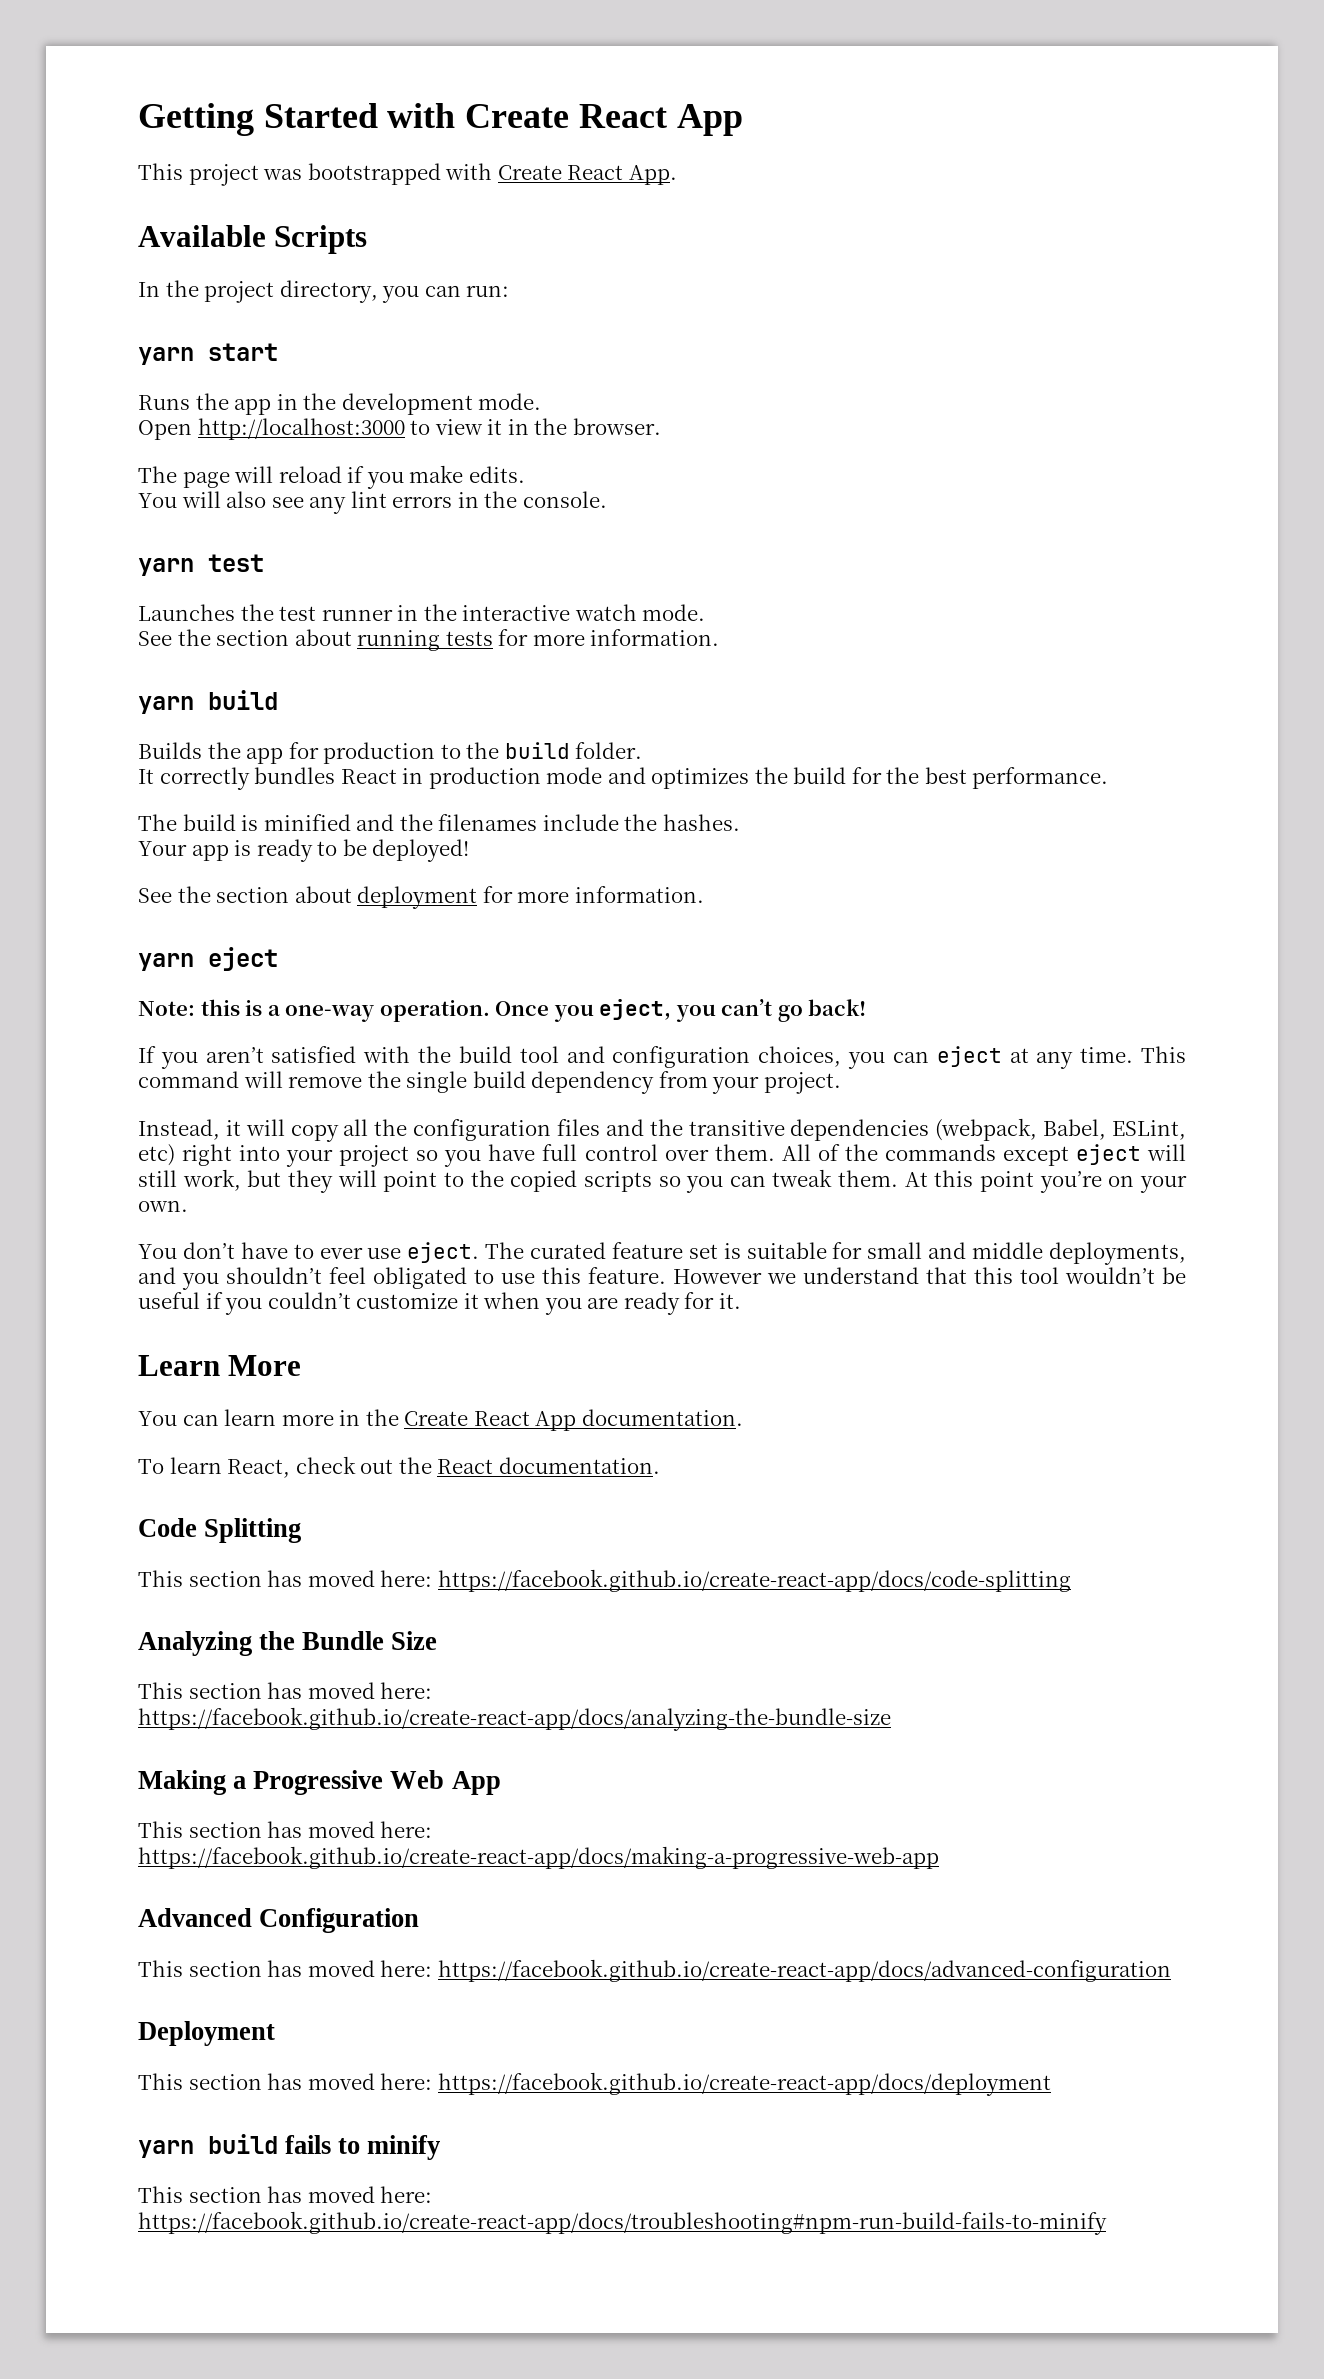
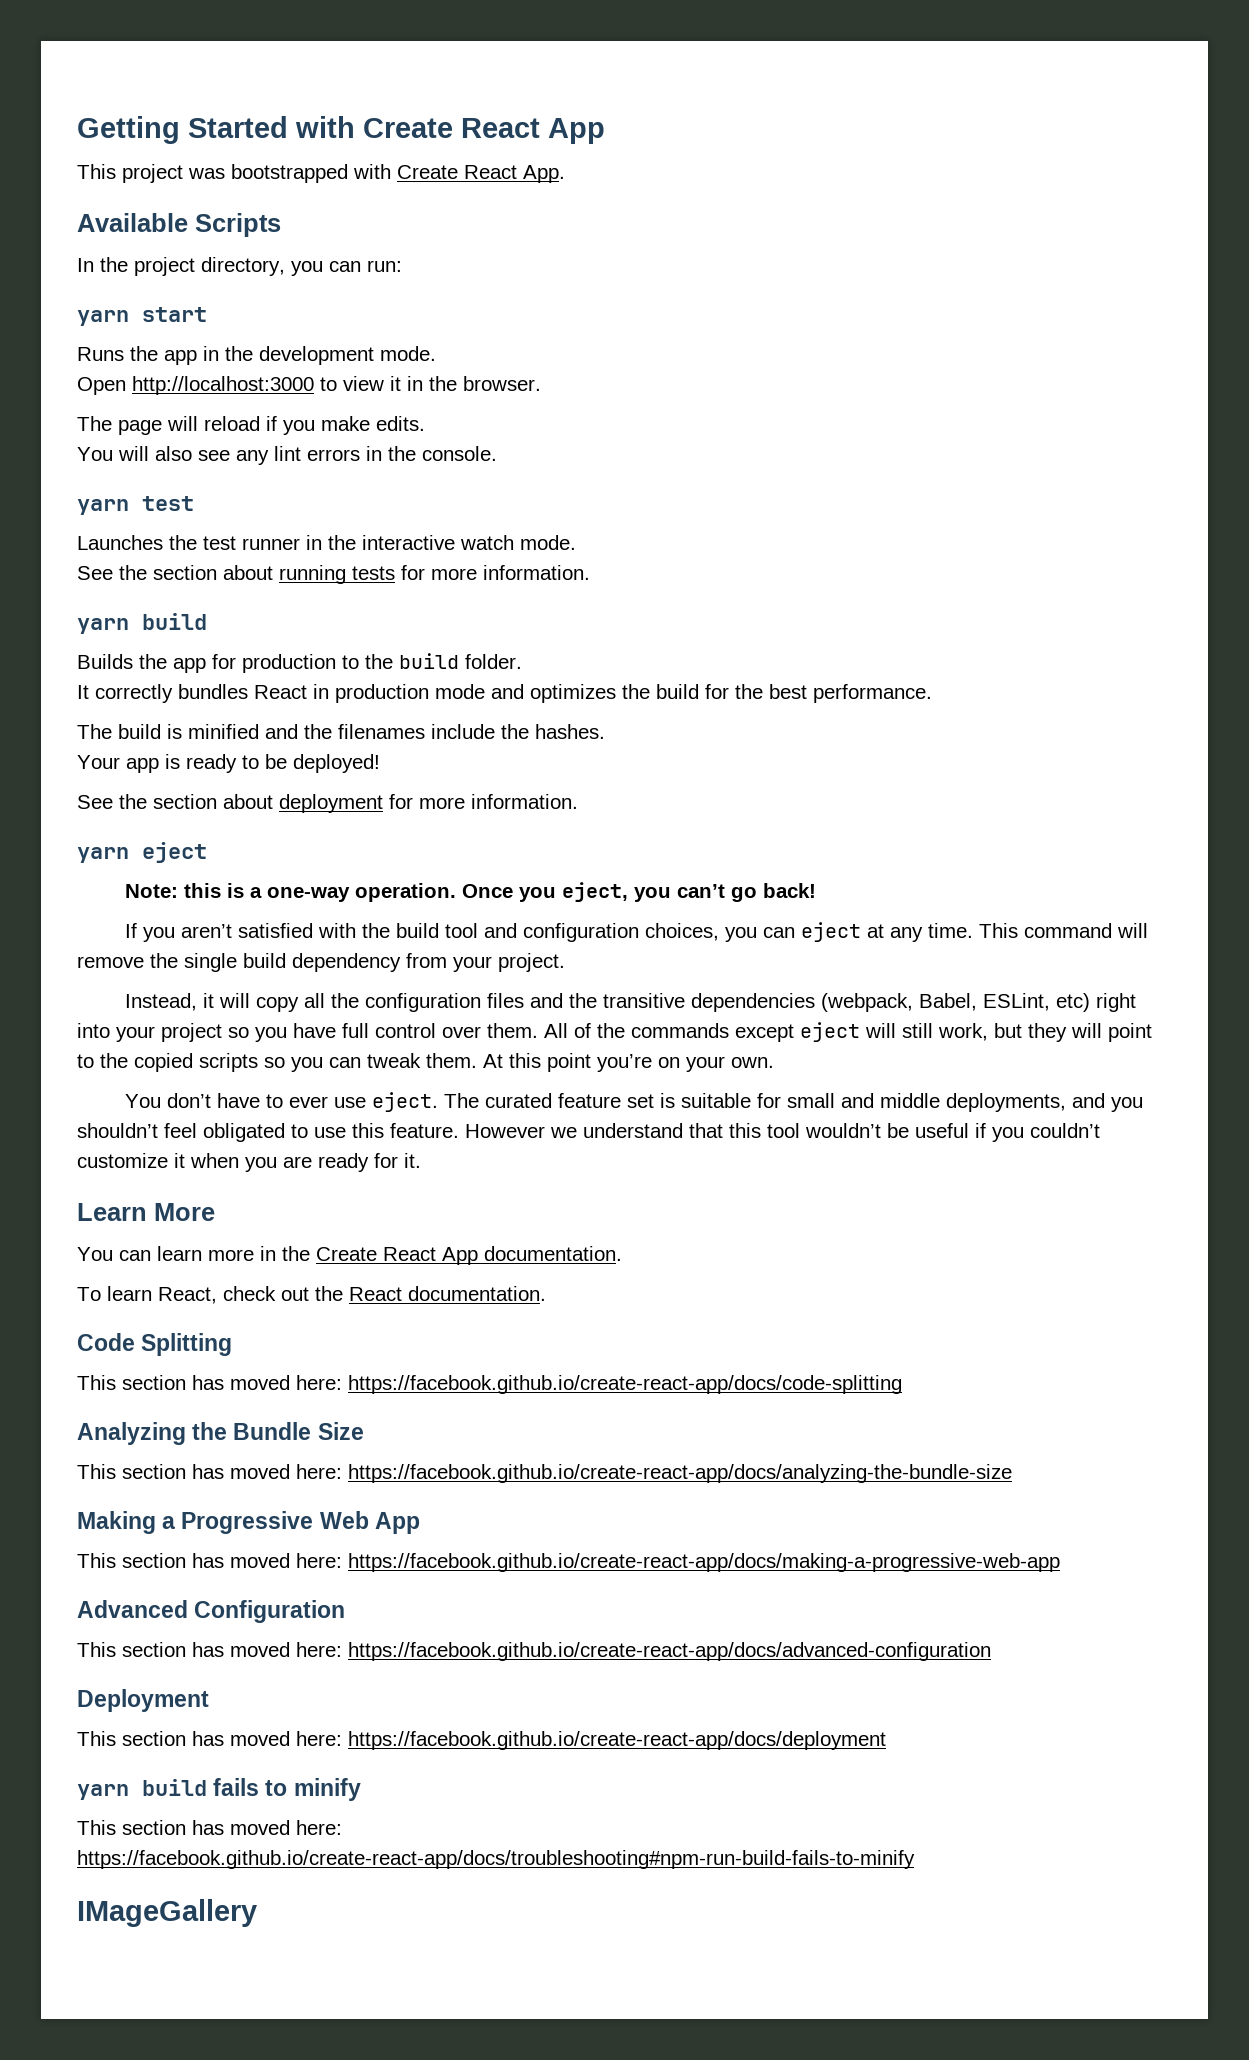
+ IMageGallery

